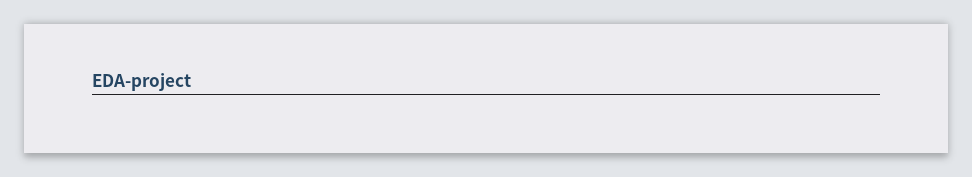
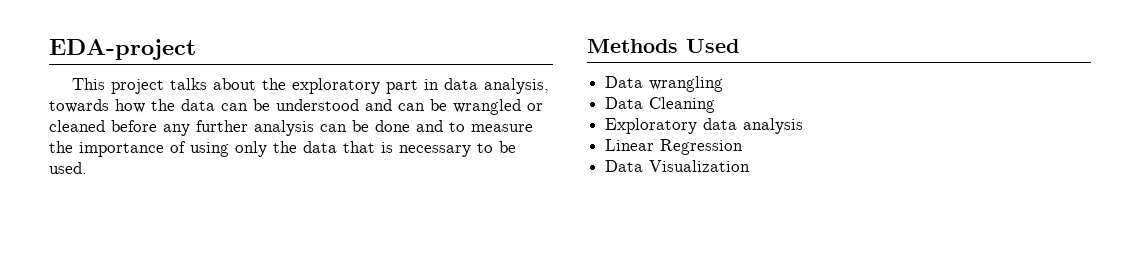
+ This project talks about the exploratory part in data analysis, towards how the data can be understood and can be wrangled or cleaned before any further analysis can be done and to measure the importance of using only the data that is necessary to be used.
+ Methods Used
+ Data wrangling
+ Data Cleaning
+ Exploratory data analysis
+ Linear Regression
+ Data Visualization

